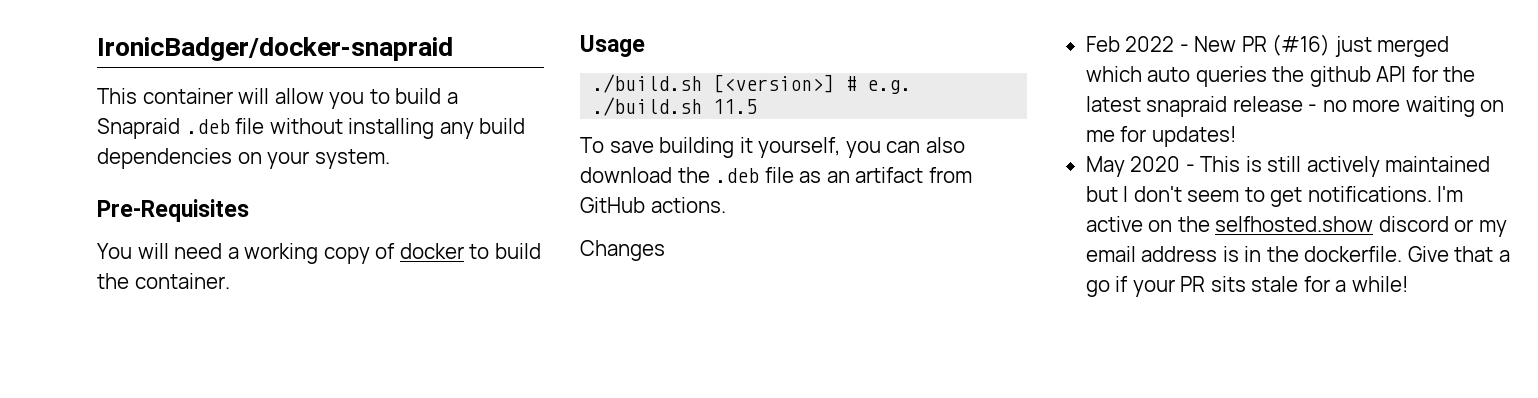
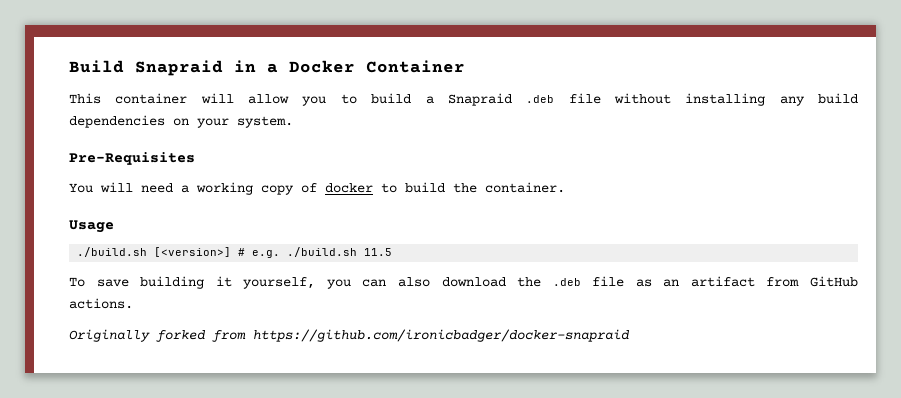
- IronicBadger/docker-snapraid
+ Build Snapraid in a Docker Container
- Changes
- Feb 2022 - New PR (#16) just merged which auto queries the github API for the latest snapraid release - no more waiting on me for updates!
- May 2020 - This is still actively maintained but I don't seem to get notifications. I'm active on the selfhosted.show discord or my email address is in the dockerfile. Give that a go if your PR sits stale for a while!
+ Originally forked from https://github.com/ironicbadger/docker-snapraid

